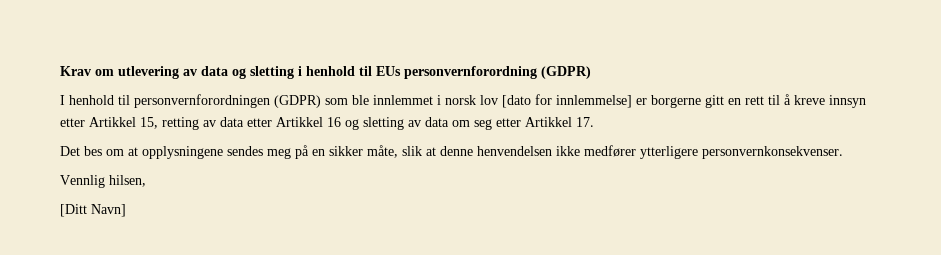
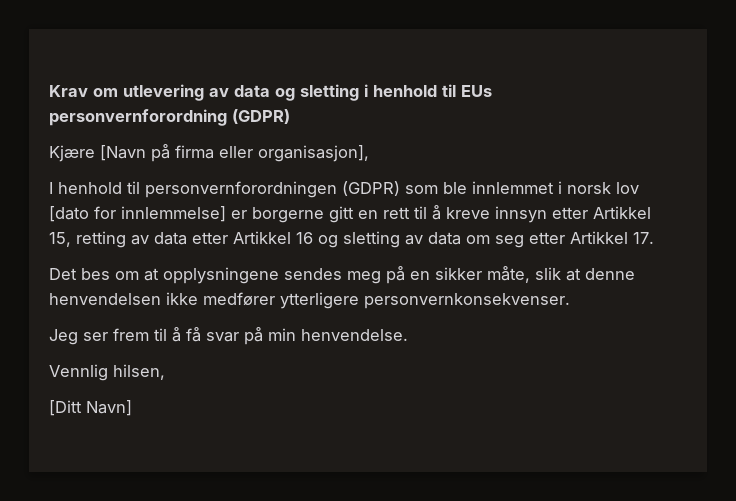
+ Kjære [Navn på firma eller organisasjon],
+ Jeg ser frem til å få svar på min henvendelse.

